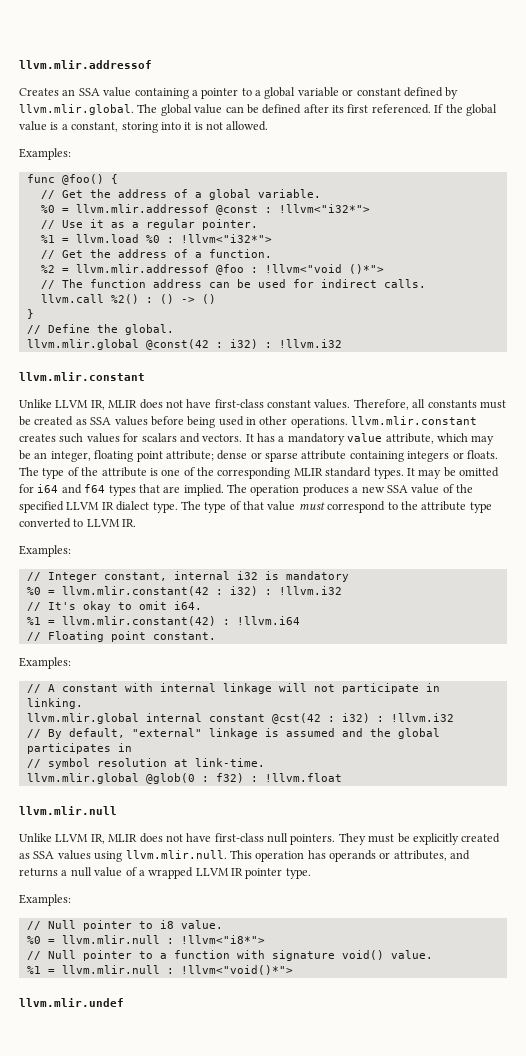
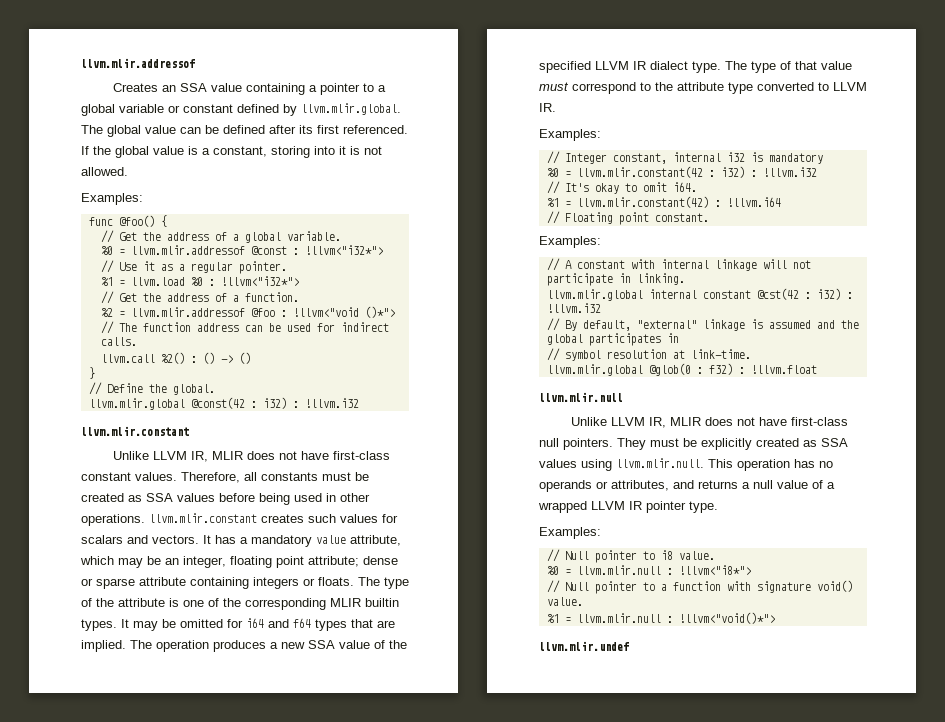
- The type of the attribute is one of the corresponding MLIR standard types.
+ The type of the attribute is one of the corresponding MLIR builtin types.
- They must be explicitly created as SSA values using llvm.mlir.null. This operation has operands or attributes, and returns a null value of a wrapped LLVM IR pointer type.
+ They must be explicitly created as SSA values using llvm.mlir.null. This operation has no operands or attributes, and returns a null value of a wrapped LLVM IR pointer type.

